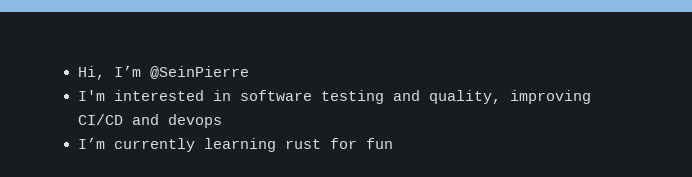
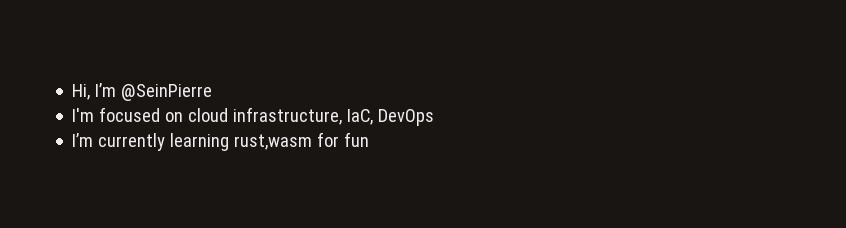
- I'm interested in software testing and quality, improving CI/CD and devops
+ I'm focused on cloud infrastructure, IaC, DevOps
- I’m currently learning rust for fun
+ I’m currently learning rust,wasm for fun

